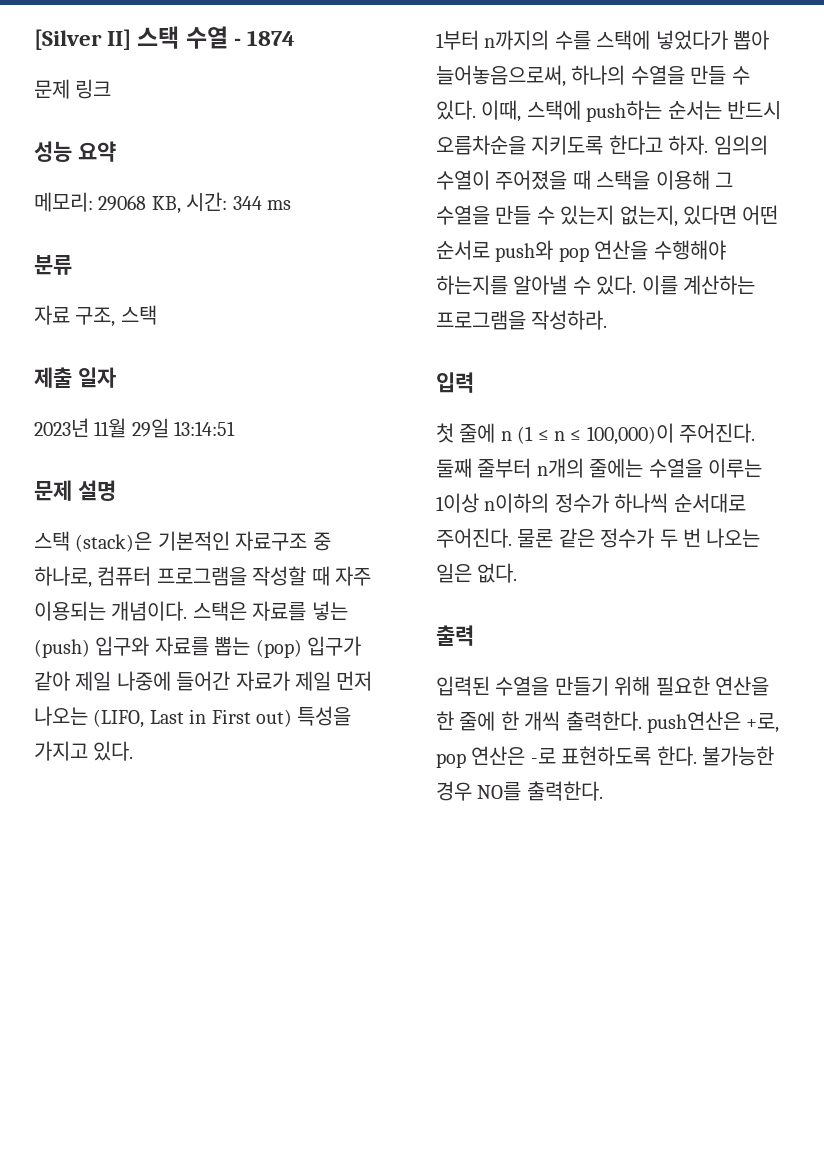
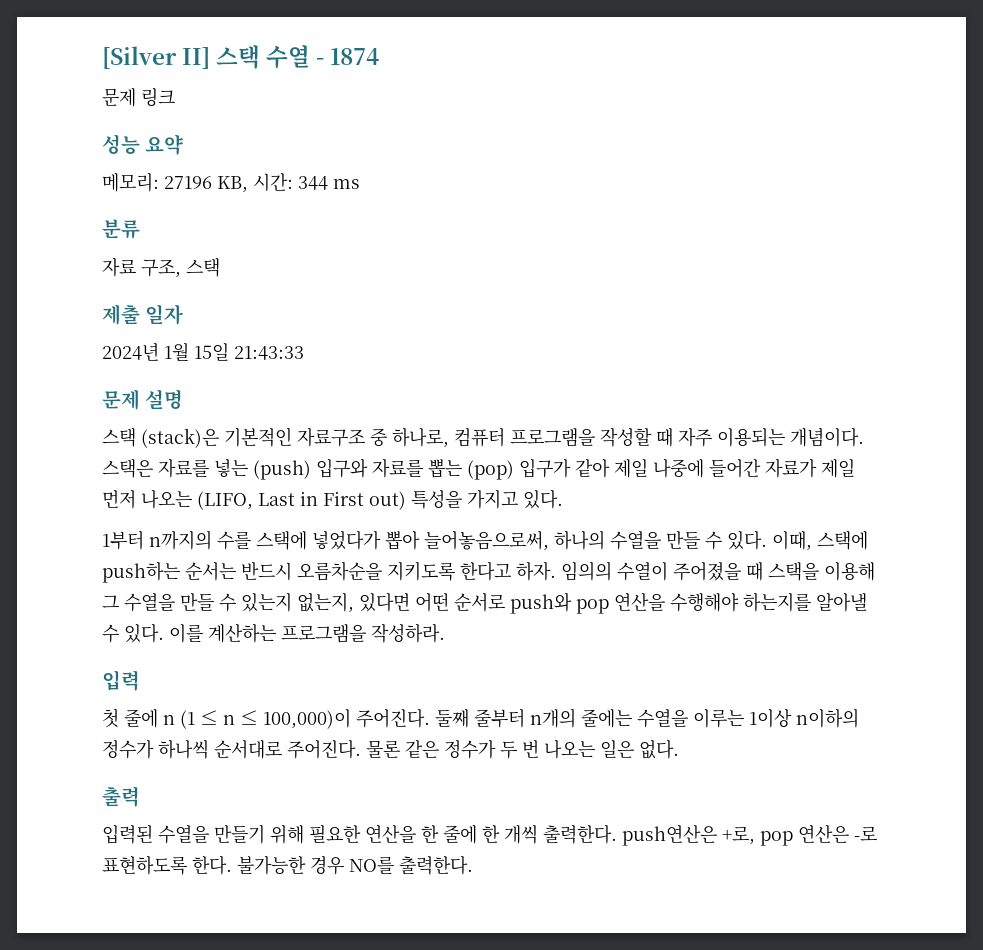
- 메모리: 29068 KB, 시간: 344 ms
+ 메모리: 27196 KB, 시간: 344 ms
- 2023년 11월 29일 13:14:51
+ 2024년 1월 15일 21:43:33

